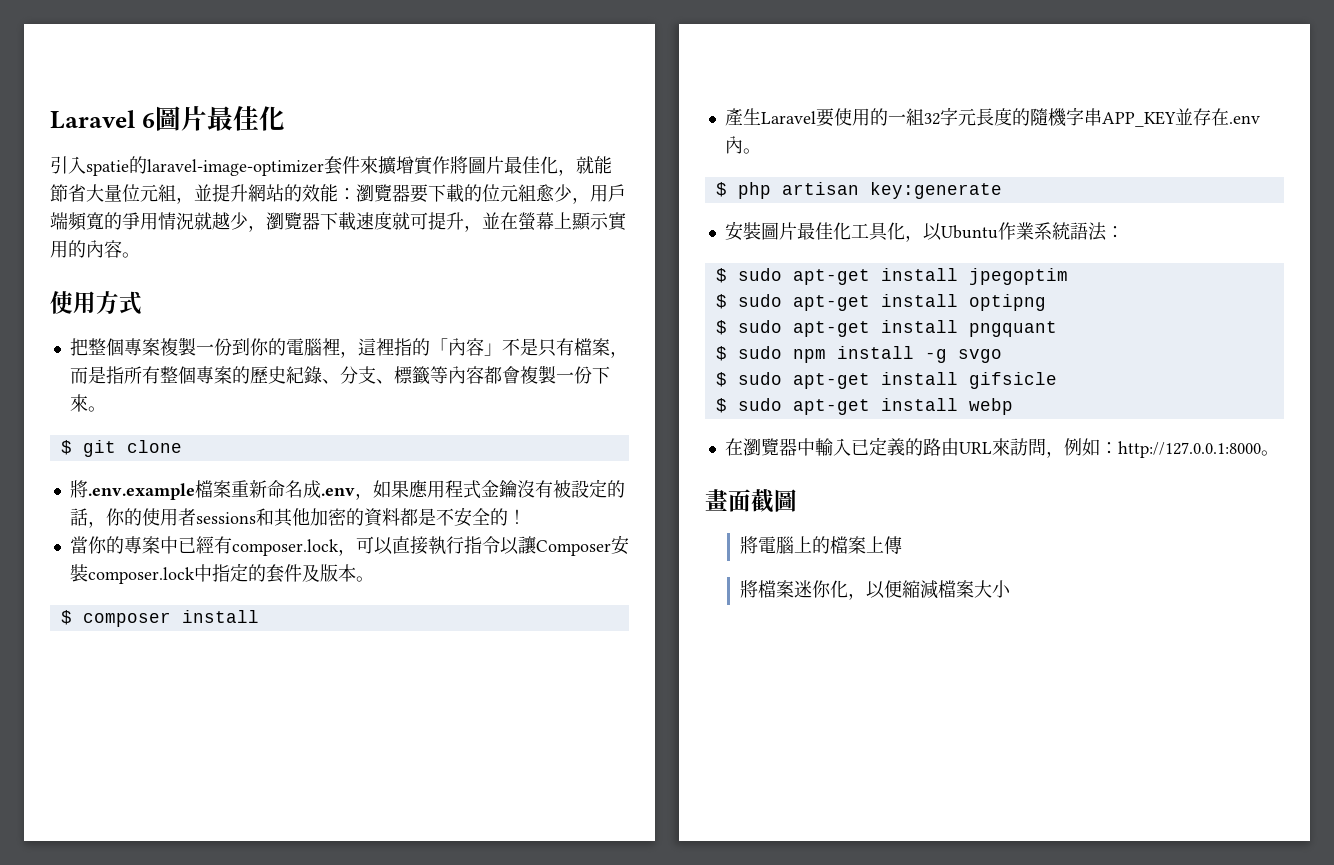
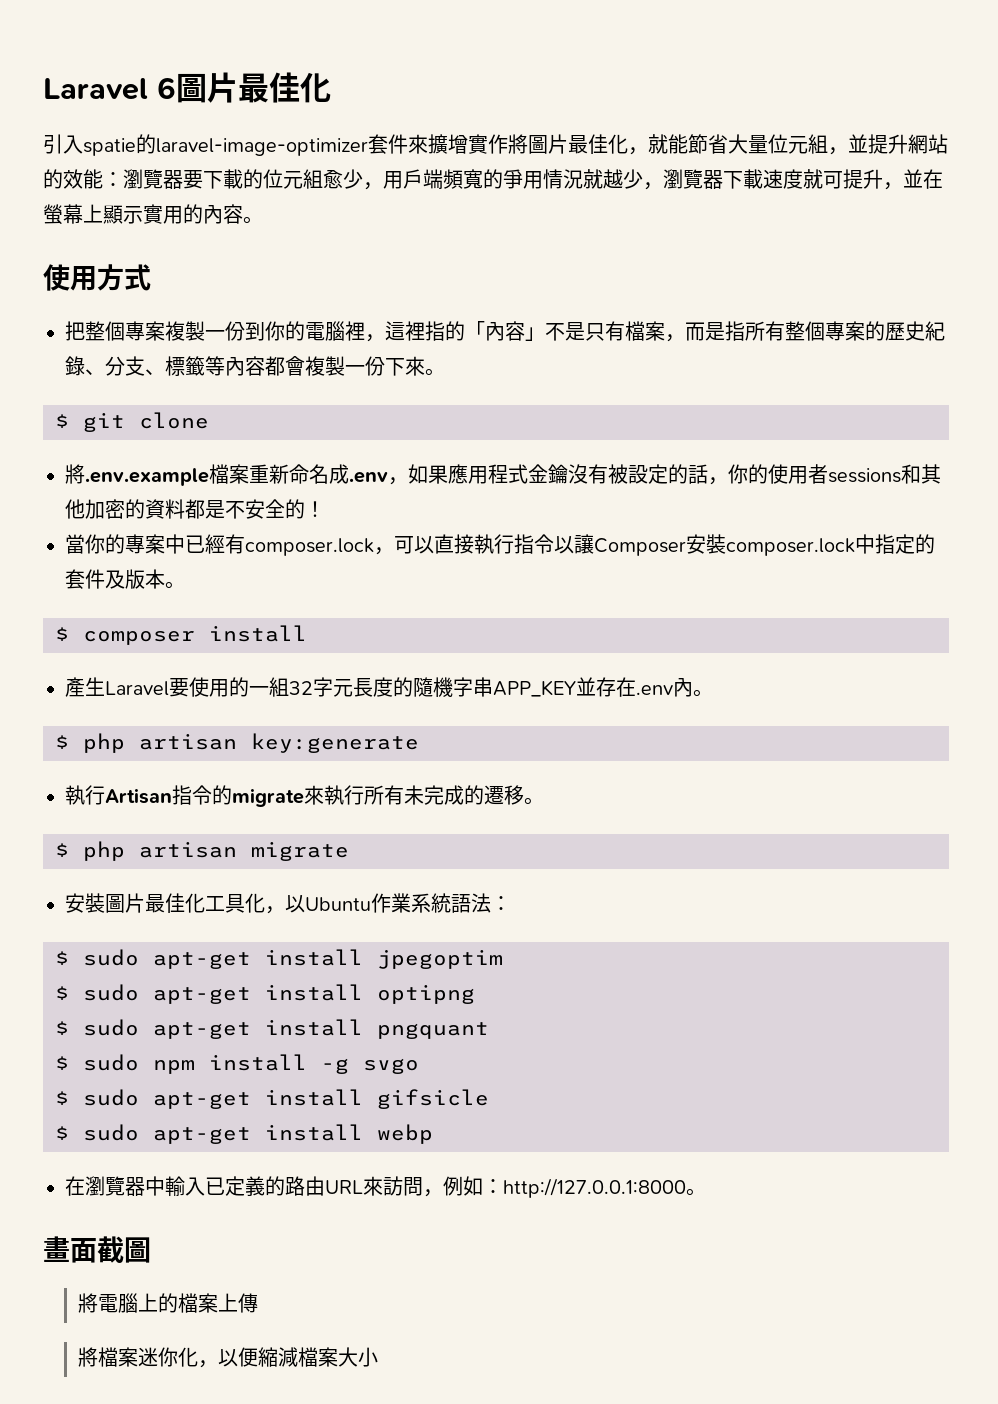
+ 執行Artisan指令的migrate來執行所有未完成的遷移。
+ $ php artisan migrate

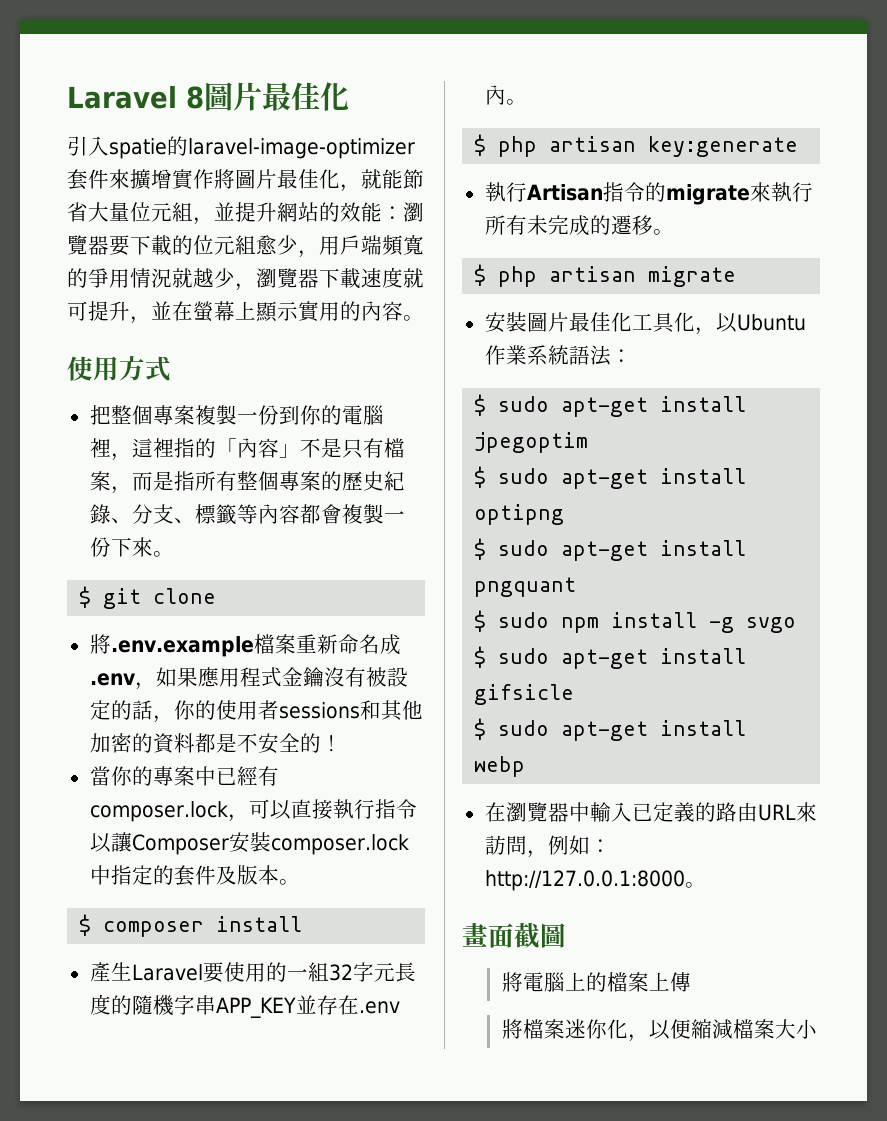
- Laravel 6圖片最佳化
+ Laravel 8圖片最佳化

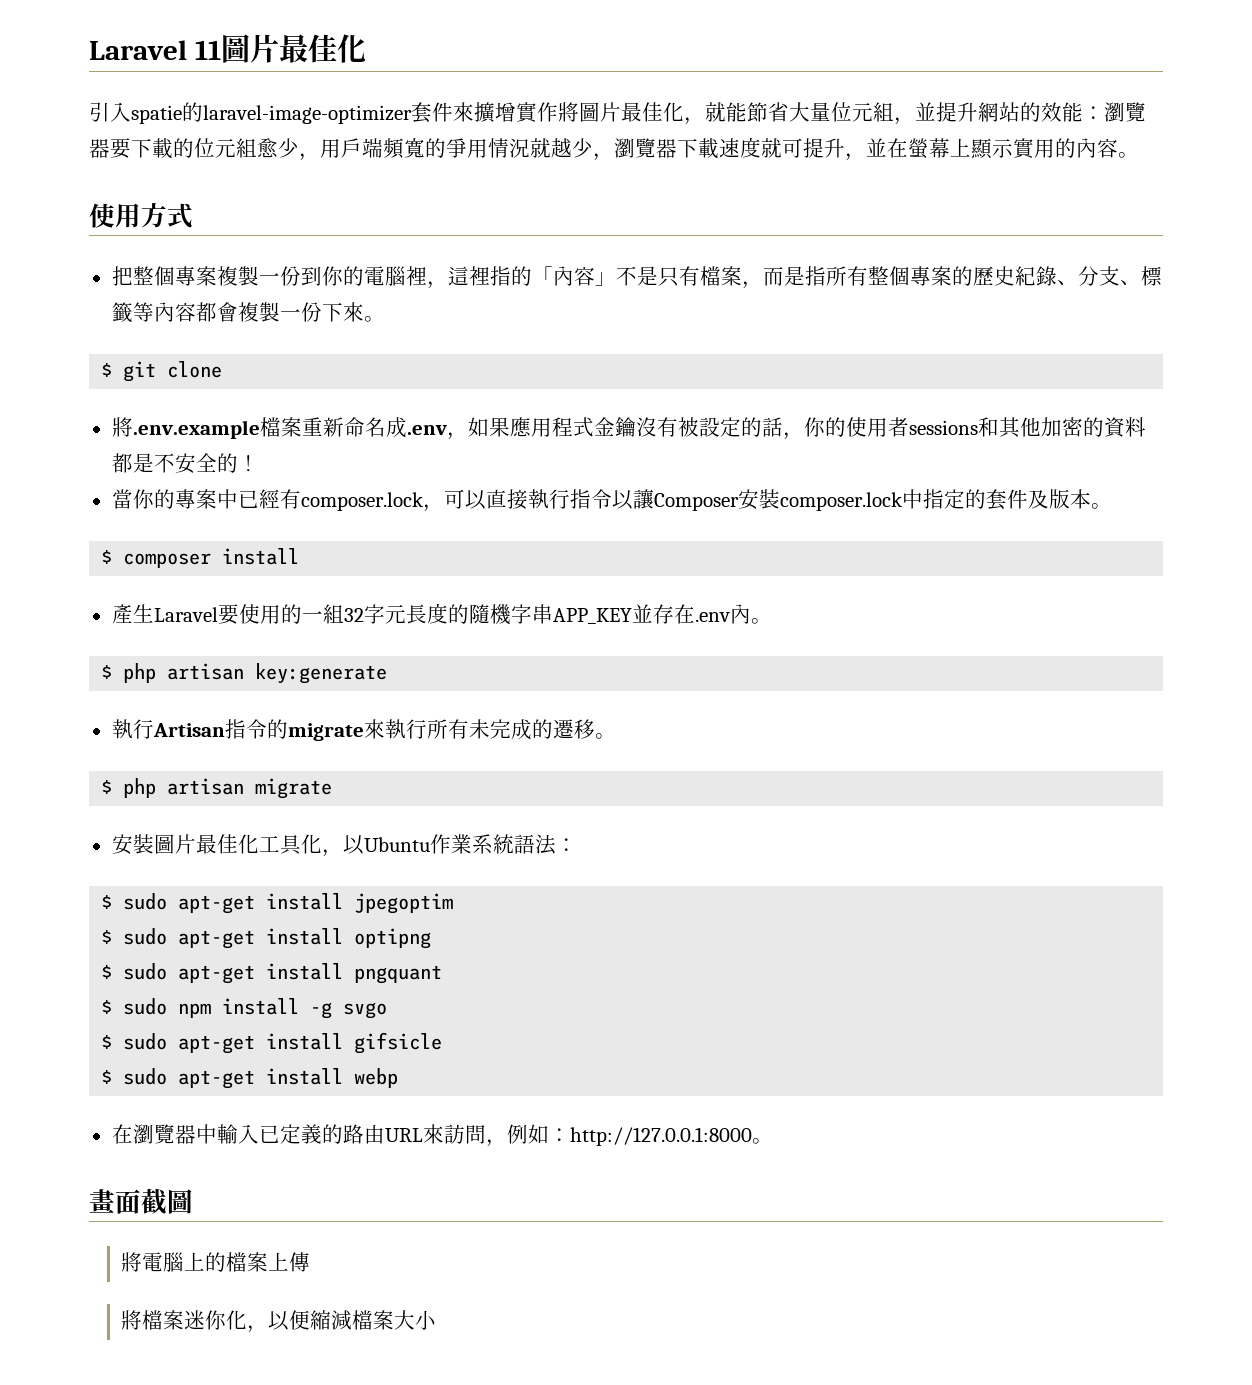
- Laravel 8圖片最佳化
+ Laravel 11圖片最佳化

